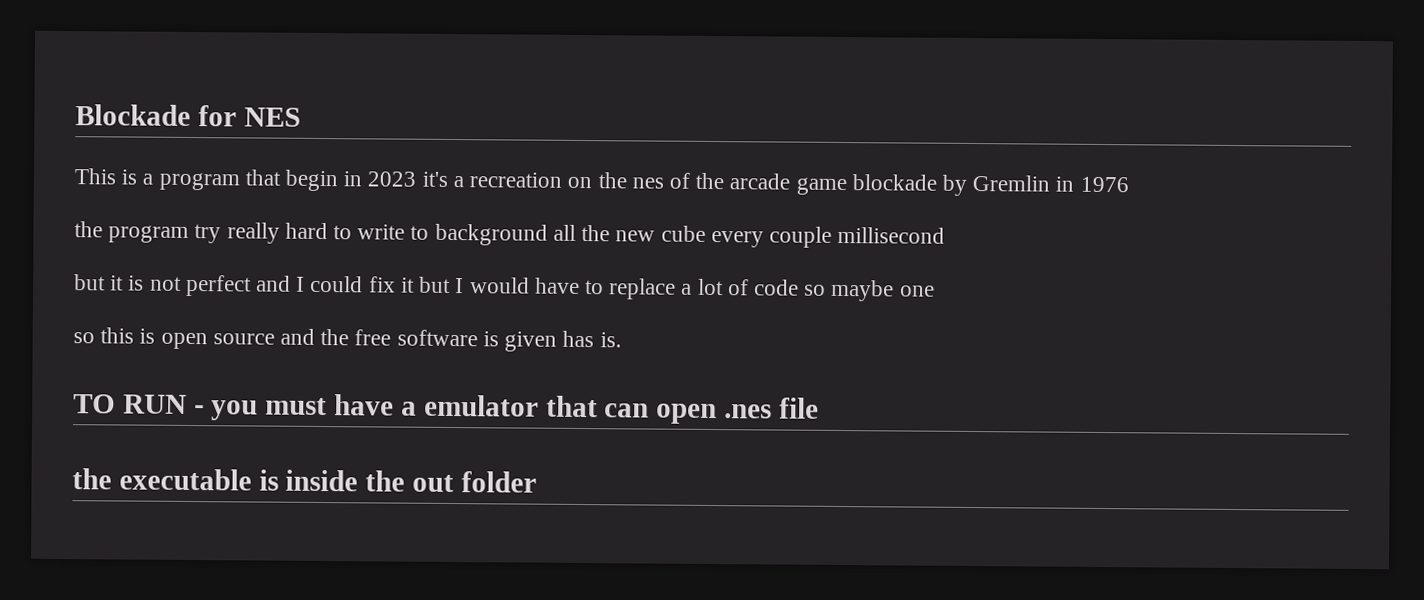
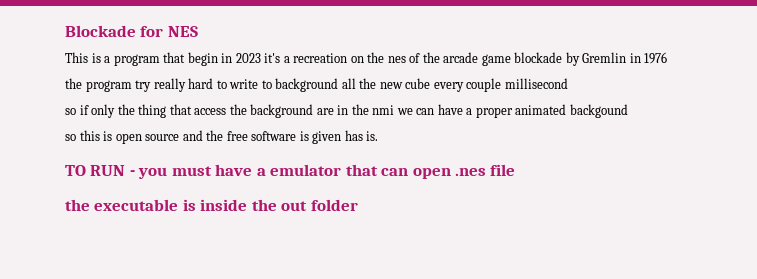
- but it is not perfect and I could fix it but I would have to replace a lot of code so maybe one
+ so if only the thing that access the background are in the nmi we can have a proper animated backgound

